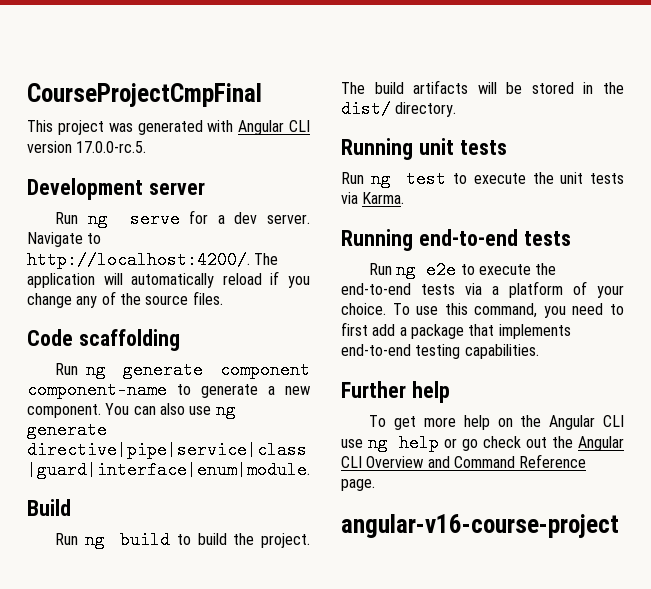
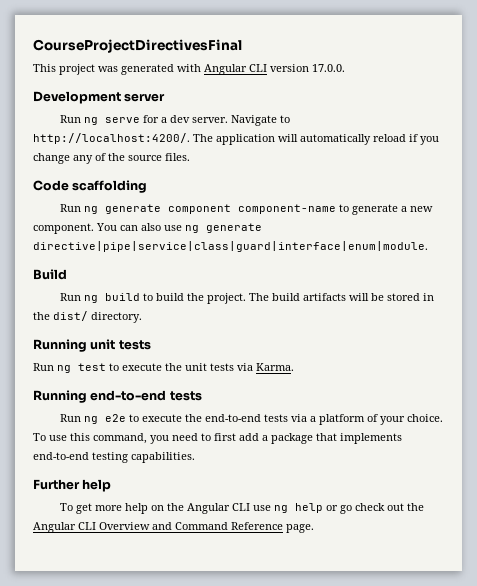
- CourseProjectCmpFinal
+ CourseProjectDirectivesFinal
- This project was generated with Angular CLI version 17.0.0-rc.5.
+ This project was generated with Angular CLI version 17.0.0.
- angular-v16-course-project

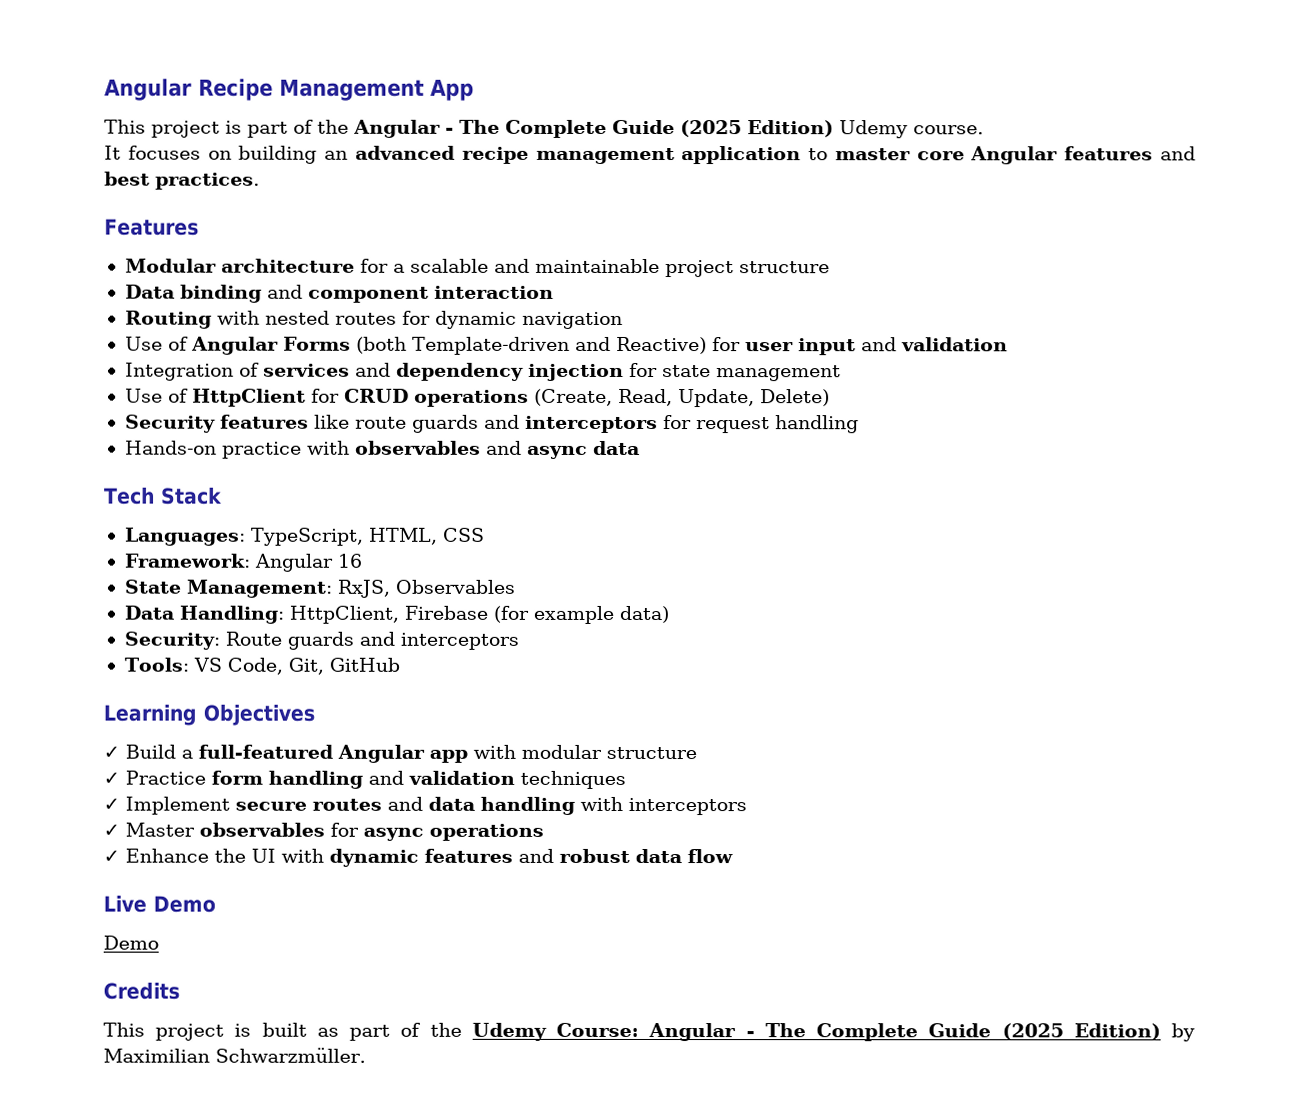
- CourseProjectDirectivesFinal
- This project was generated with Angular CLI version 17.0.0.
- Development server
- Run ng serve for a dev server. Navigate to http://localhost:4200/. The application will automatically reload if you change any of the source files.
- Code scaffolding
- Run ng generate component component-name to generate a new component. You can also use ng generate directive|pipe|service|class|guard|interface|enum|module.
- Build
- Run ng build to build the project. The build artifacts will be stored in the dist/ directory.
- Running unit tests
- Run ng test to execute the unit tests via Karma.
- Running end-to-end tests
- Run ng e2e to execute the end-to-end tests via a platform of your choice. To use this command, you need to first add a package that implements end-to-end testing capabilities.
- Further help
- To get more help on the Angular CLI use ng help or go check out the Angular CLI Overview and Command Reference page.
+ Angular Recipe Management App
+ This project is part of the Angular - The Complete Guide (2025 Edition) Udemy course.
+ It focuses on building an advanced recipe management application to master core Angular features and best practices.
+ Features
+ Modular architecture for a scalable and maintainable project structure
+ Data binding and component interaction
+ Routing with nested routes for dynamic navigation
+ Use of Angular Forms (both Template-driven and Reactive) for user input and validation
+ Integration of services and dependency injection for state management
+ Use of HttpClient for CRUD operations (Create, Read, Update, Delete)
+ Security features like route guards and interceptors for request handling
+ Hands-on practice with observables and async data
+ Tech Stack
+ Languages: TypeScript, HTML, CSS
+ Framework: Angular 16
+ State Management: RxJS, Observables
+ Data Handling: HttpClient, Firebase (for example data)
+ Security: Route guards and interceptors
+ Tools: VS Code, Git, GitHub
+ Learning Objectives
+ ✓ Build a full-featured Angular app with modular structure
+ ✓ Practice form handling and validation techniques
+ ✓ Implement secure routes and data handling with interceptors
+ ✓ Master observables for async operations
+ ✓ Enhance the UI with dynamic features and robust data flow
+ Live Demo
+ Demo
+ Credits
+ This project is built as part of the Udemy Course: Angular - The Complete Guide (2025 Edition) by Maximilian Schwarzmüller.

